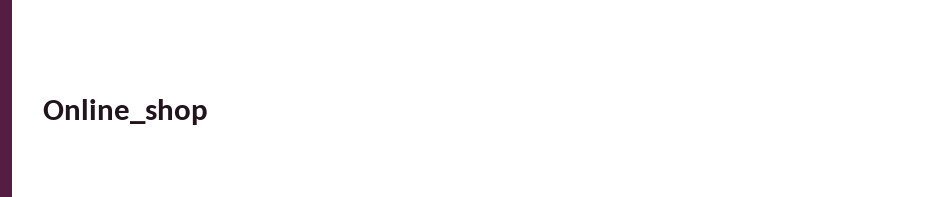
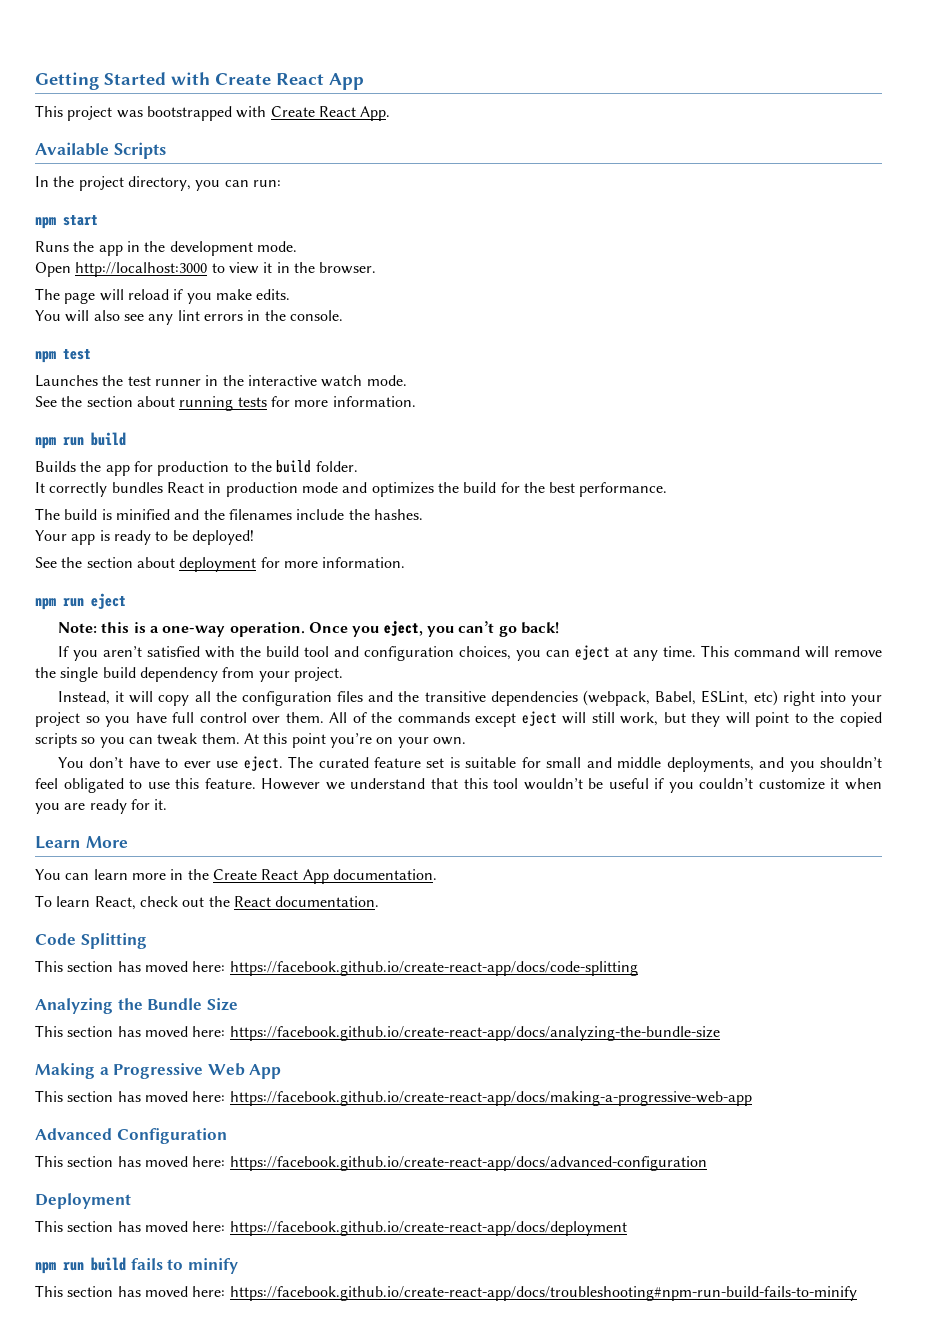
- Online_shop
+ Getting Started with Create React App
+ This project was bootstrapped with Create React App.
+ Available Scripts
+ In the project directory, you can run:
+ npm start
+ Runs the app in the development mode.
+ Open http://localhost:3000 to view it in the browser.
+ The page will reload if you make edits.
+ You will also see any lint errors in the console.
+ npm test
+ Launches the test runner in the interactive watch mode.
+ See the section about running tests for more information.
+ npm run build
+ Builds the app for production to the build folder.
+ It correctly bundles React in production mode and optimizes the build for the best performance.
+ The build is minified and the filenames include the hashes.
+ Your app is ready to be deployed!
+ See the section about deployment for more information.
+ npm run eject
+ Note: this is a one-way operation. Once you eject, you can’t go back!
+ If you aren’t satisfied with the build tool and configuration choices, you can eject at any time. This command will remove the single build dependency from your project.
+ Instead, it will copy all the configuration files and the transitive dependencies (webpack, Babel, ESLint, etc) right into your project so you have full control over them. All of the commands except eject will still work, but they will point to the copied scripts so you can tweak them. At this point you’re on your own.
+ You don’t have to ever use eject. The curated feature set is suitable for small and middle deployments, and you shouldn’t feel obligated to use this feature. However we understand that this tool wouldn’t be useful if you couldn’t customize it when you are ready for it.
+ Learn More
+ You can learn more in the Create React App documentation.
+ To learn React, check out the React documentation.
+ Code Splitting
+ This section has moved here: https://facebook.github.io/create-react-app/docs/code-splitting
+ Analyzing the Bundle Size
+ This section has moved here: https://facebook.github.io/create-react-app/docs/analyzing-the-bundle-size
+ Making a Progressive Web App
+ This section has moved here: https://facebook.github.io/create-react-app/docs/making-a-progressive-web-app
+ Advanced Configuration
+ This section has moved here: https://facebook.github.io/create-react-app/docs/advanced-configuration
+ Deployment
+ This section has moved here: https://facebook.github.io/create-react-app/docs/deployment
+ npm run build fails to minify
+ This section has moved here: https://facebook.github.io/create-react-app/docs/troubleshooting#npm-run-build-fails-to-minify

